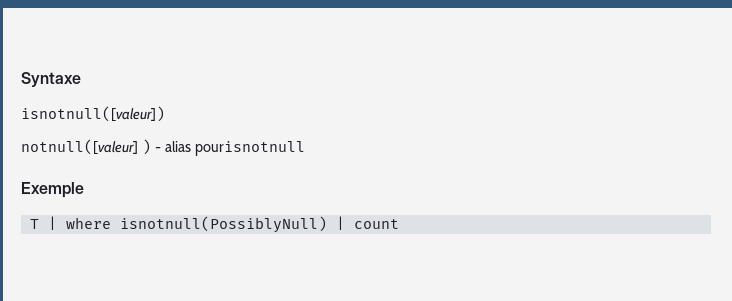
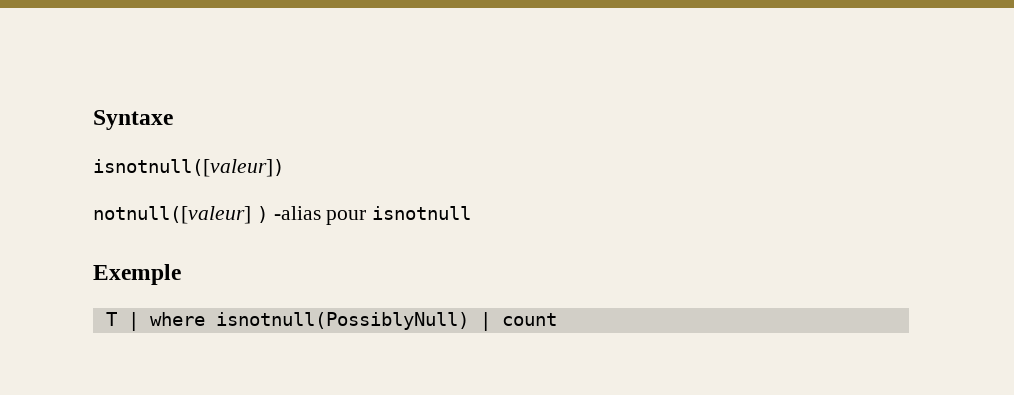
- notnull([valeur] ) - alias pourisnotnull
+ notnull([valeur] ) -alias pour isnotnull

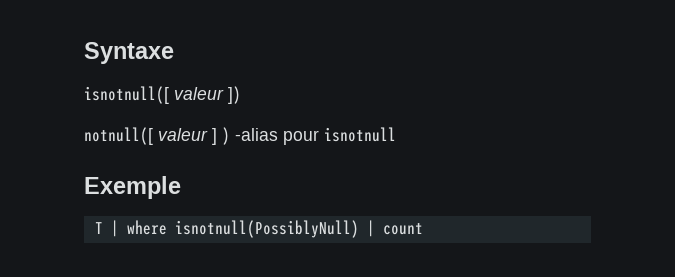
- isnotnull([valeur])
- notnull([valeur] ) -alias pour isnotnull
+ isnotnull([ valeur ])
+ notnull([ valeur ] ) -alias pour isnotnull

